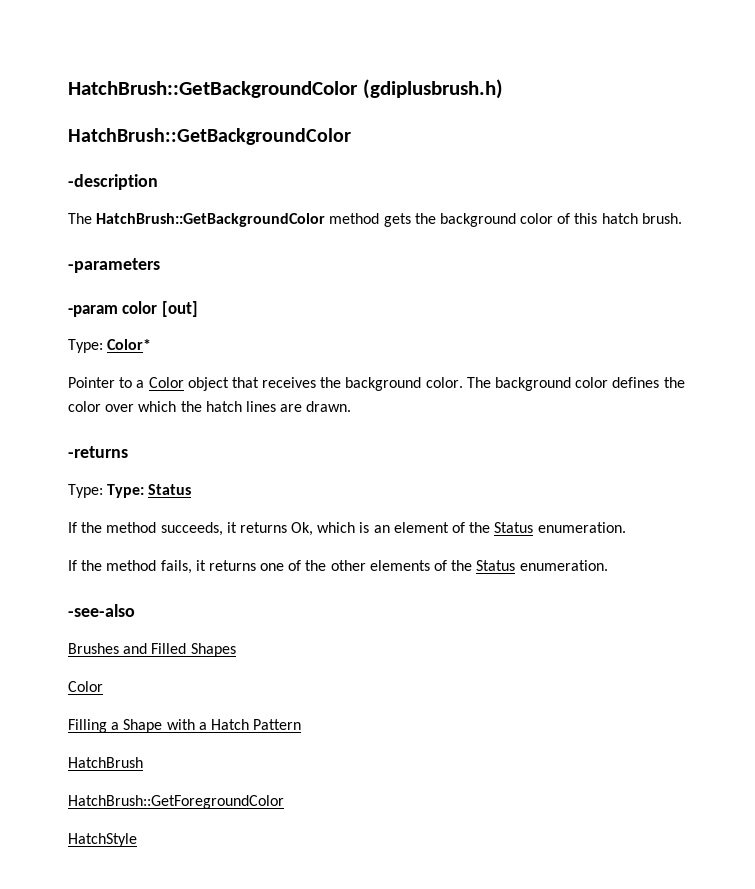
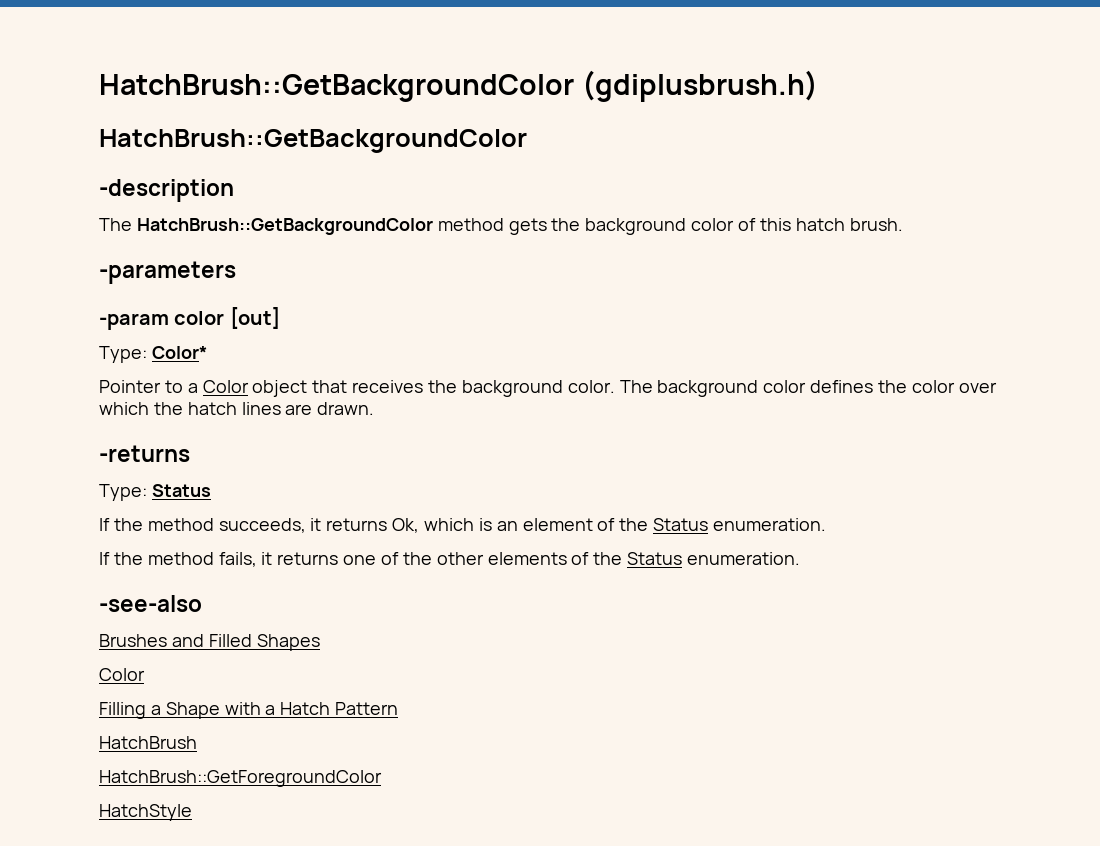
- Type: Type: Status
+ Type: Status

